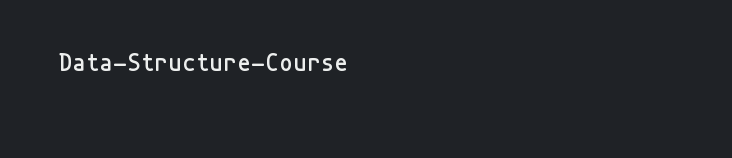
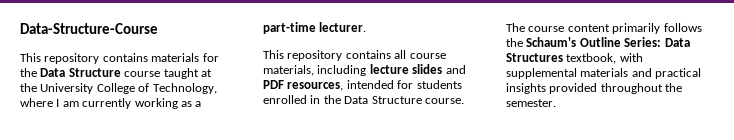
+ This repository contains materials for the Data Structure course taught at the University College of Technology, where I am currently working as a part-time lecturer.
+ This repository contains all course materials, including lecture slides and PDF resources, intended for students enrolled in the Data Structure course. The course content primarily follows the Schaum's Outline Series: Data Structures textbook, with supplemental materials and practical insights provided throughout the semester.

